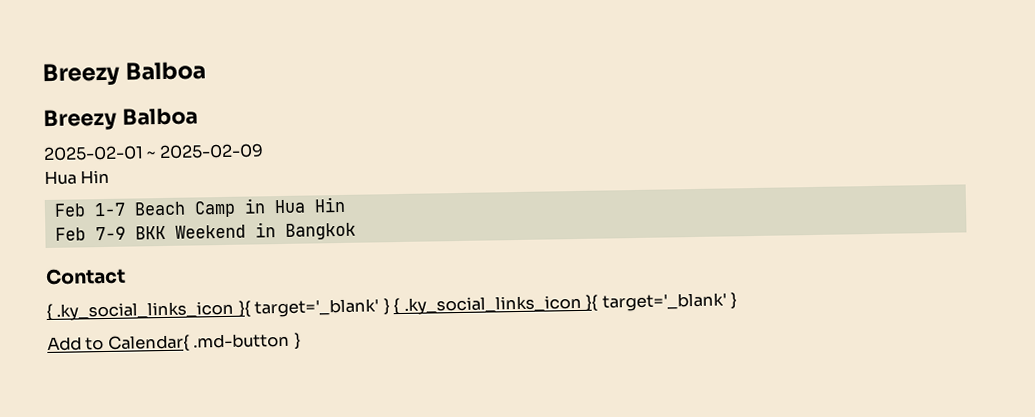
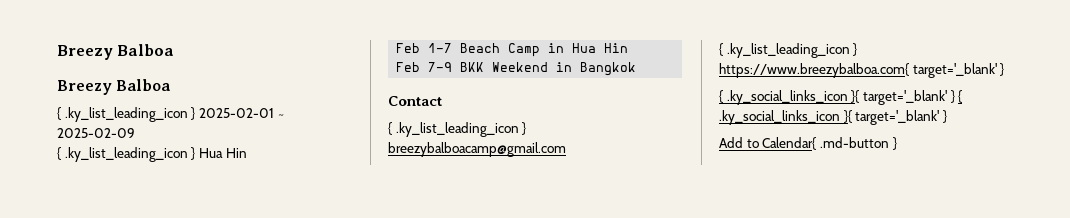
- 2025-02-01 ~ 2025-02-09
- Hua Hin
+ { .ky_list_leading_icon } 2025-02-01 ~ 2025-02-09
+ { .ky_list_leading_icon } Hua Hin
+ { .ky_list_leading_icon } breezybalboacamp@gmail.com
+ { .ky_list_leading_icon } https://www.breezybalboa.com{ target='_blank' }

